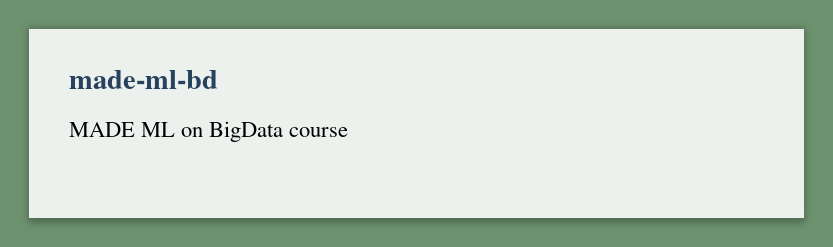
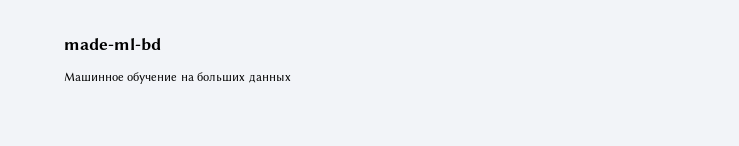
- MADE ML on BigData course
+ Машинное обучение на больших данных

